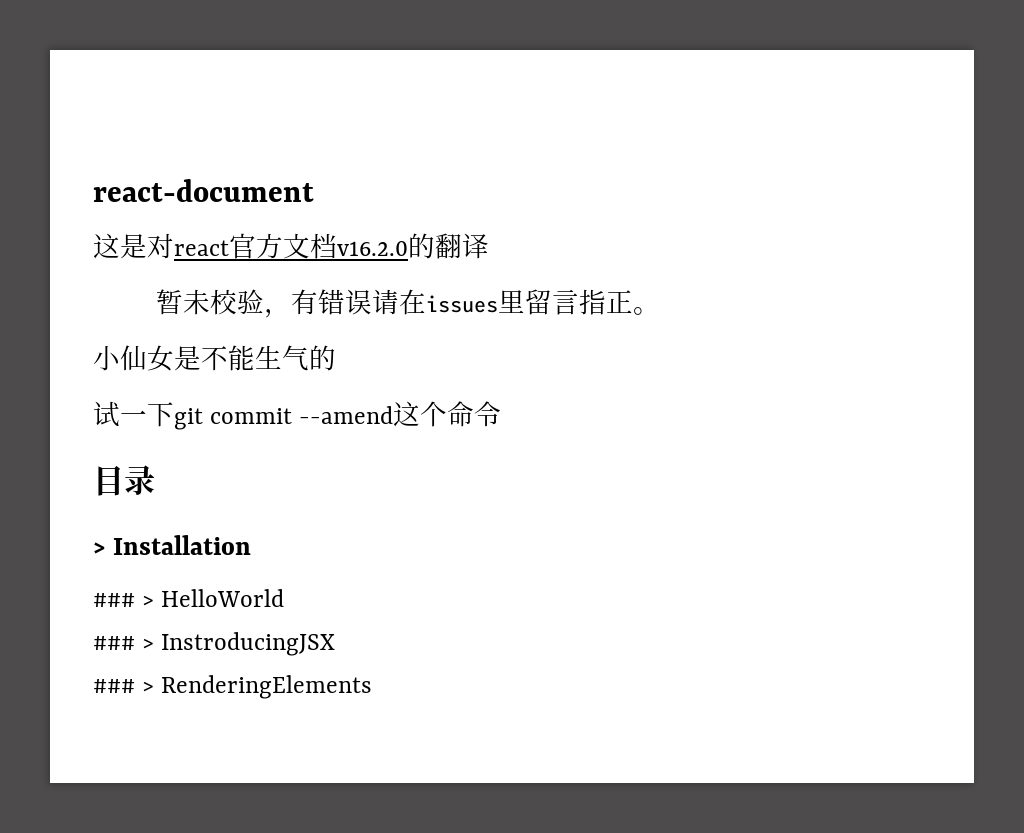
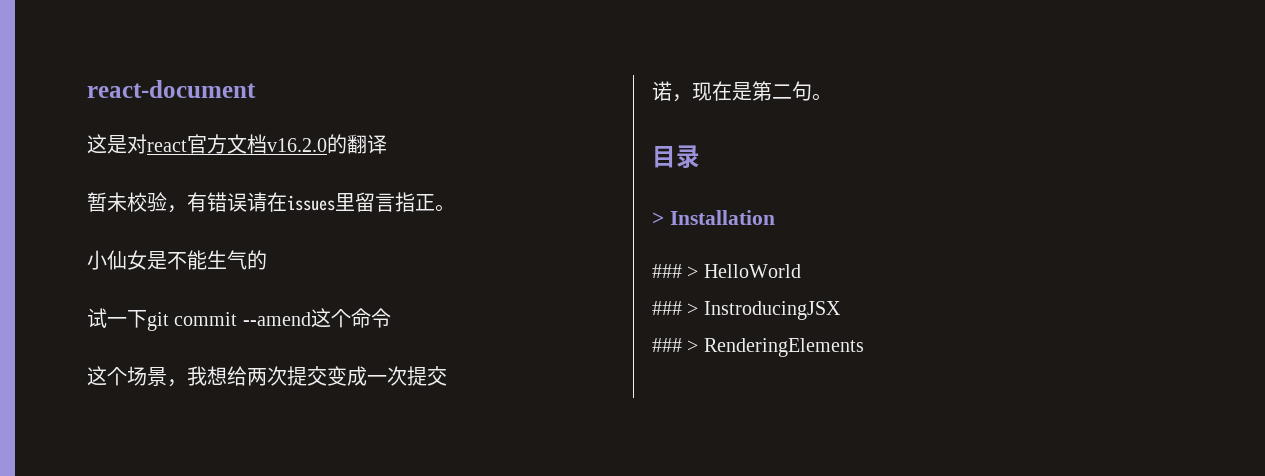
+ 这个场景，我想给两次提交变成一次提交
+ 诺，现在是第二句。

